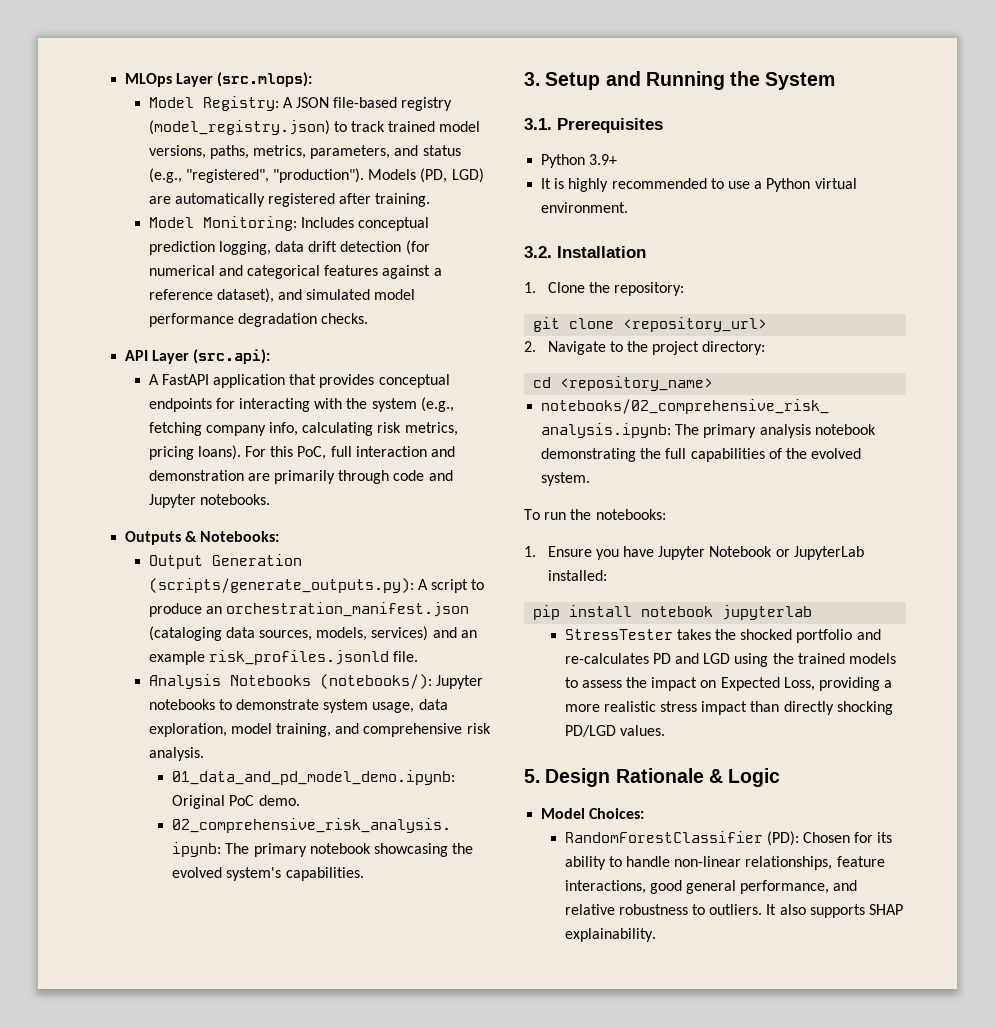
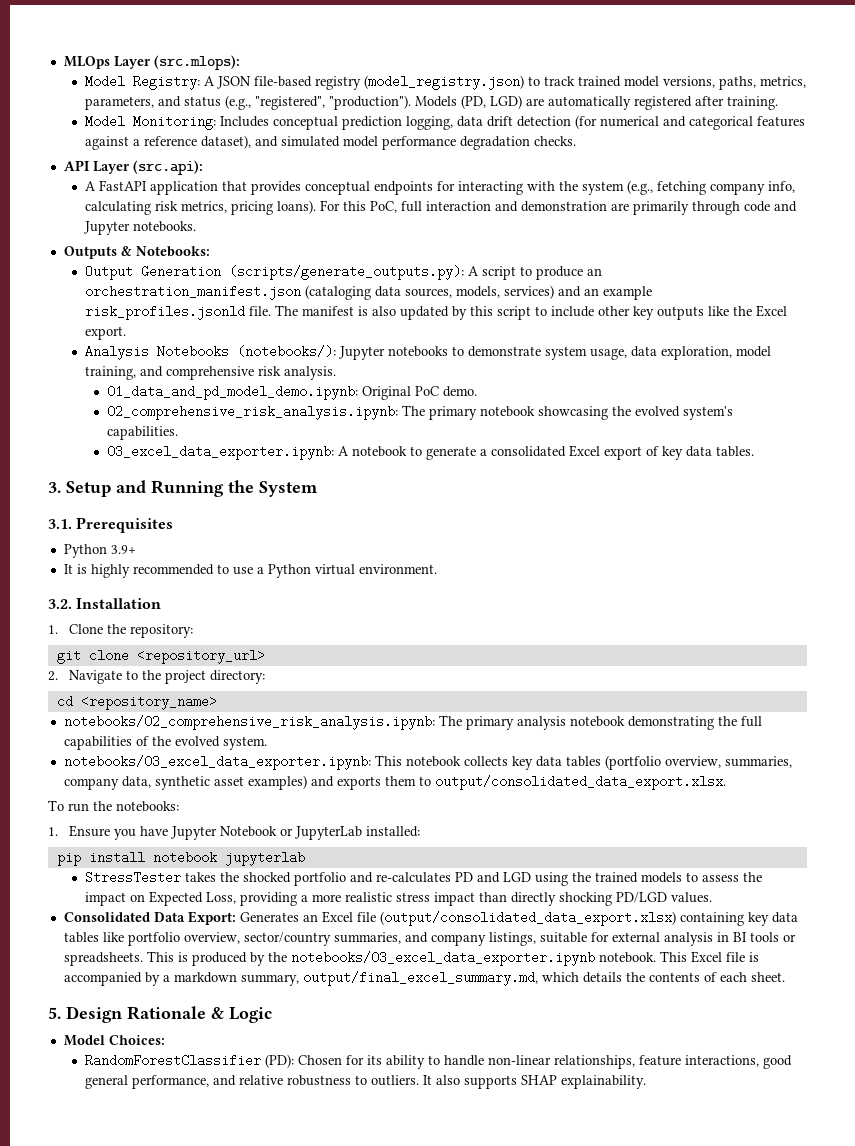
+ The manifest is also updated by this script to include other key outputs like the Excel export.
+ 03_excel_data_exporter.ipynb: A notebook to generate a consolidated Excel export of key data tables.
+ notebooks/03_excel_data_exporter.ipynb: This notebook collects key data tables (portfolio overview, summaries, company data, synthetic asset examples) and exports them to output/consolidated_data_export.xlsx.
+ Consolidated Data Export: Generates an Excel file (output/consolidated_data_export.xlsx) containing key data tables like portfolio overview, sector/country summaries, and company listings, suitable for external analysis in BI tools or spreadsheets. This is produced by the notebooks/03_excel_data_exporter.ipynb notebook. This Excel file is accompanied by a markdown summary, output/final_excel_summary.md, which details the contents of each sheet.

